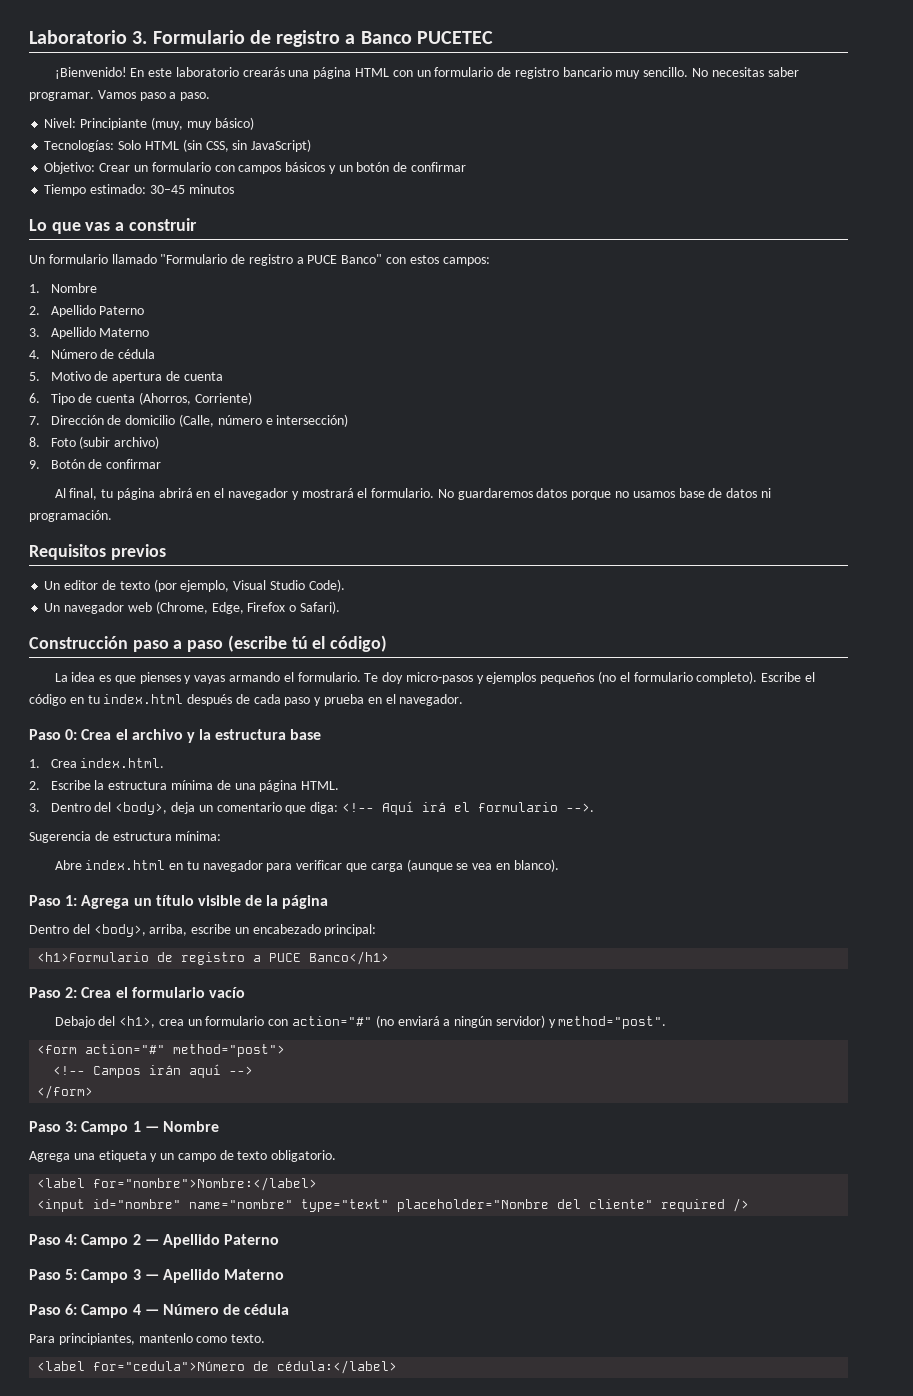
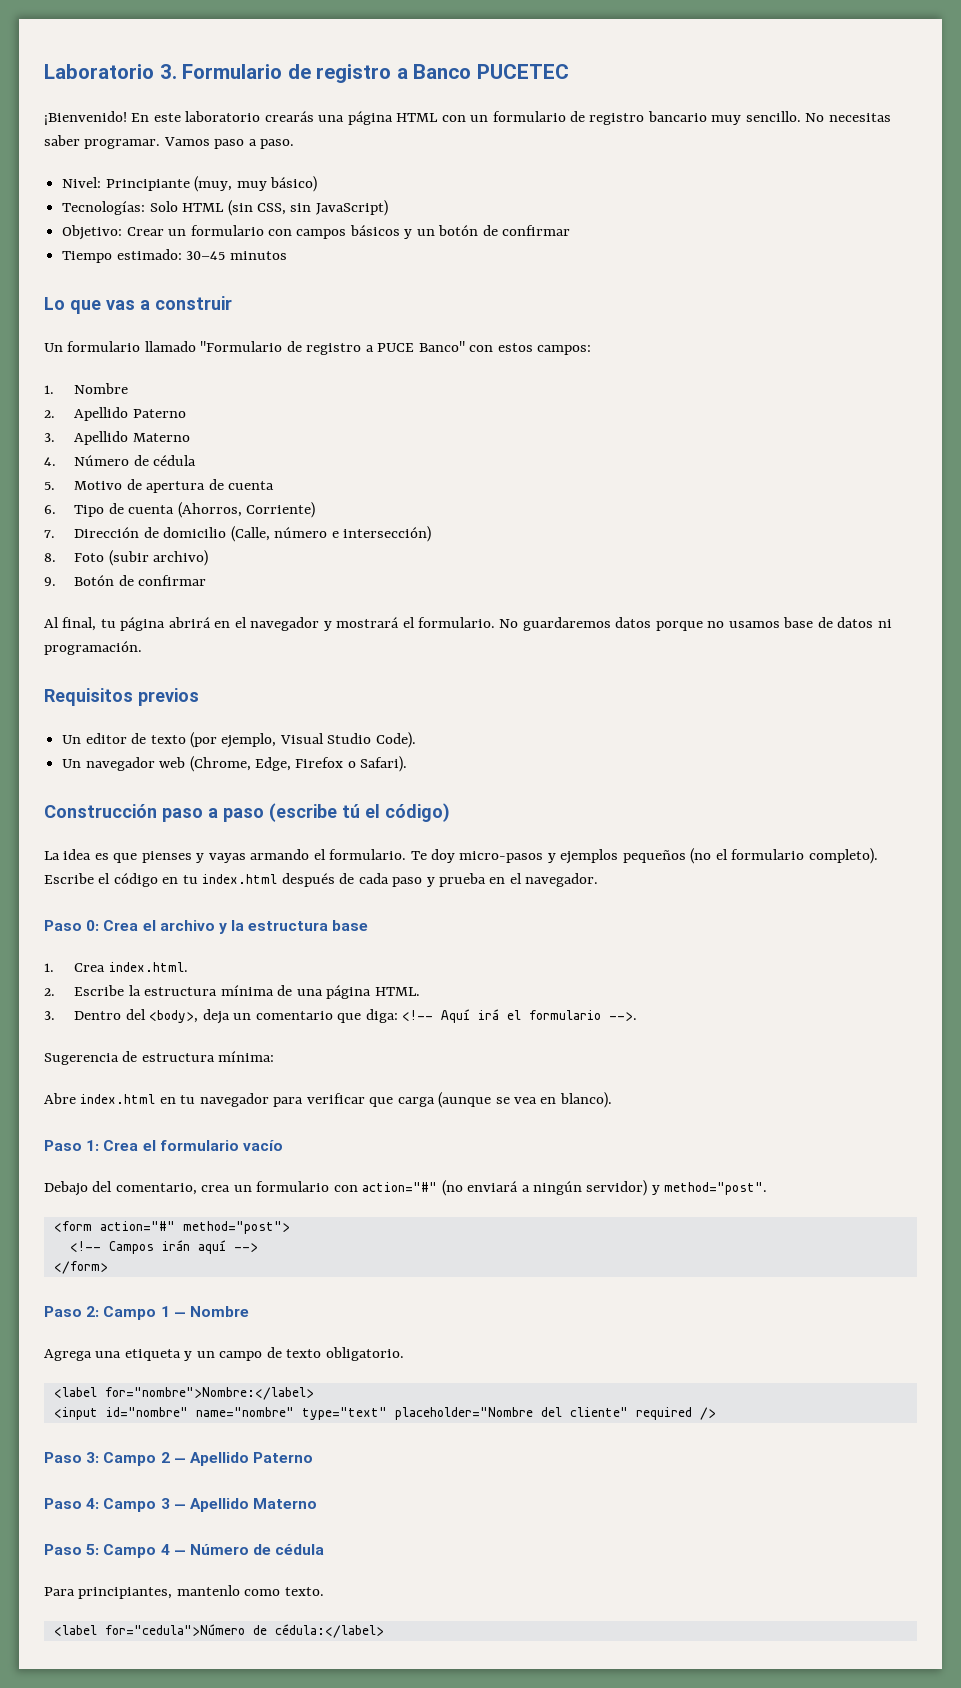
- Paso 1: Agrega un título visible de la página
- Dentro del <body>, arriba, escribe un encabezado principal:
- <h1>Formulario de registro a PUCE Banco</h1>
- Paso 2: Crea el formulario vacío
+ Paso 1: Crea el formulario vacío
- Debajo del <h1>, crea un formulario con action="#" (no enviará a ningún servidor) y method="post".
+ Debajo del comentario, crea un formulario con action="#" (no enviará a ningún servidor) y method="post".
- Paso 3: Campo 1 — Nombre
+ Paso 2: Campo 1 — Nombre
- Paso 4: Campo 2 — Apellido Paterno
+ Paso 3: Campo 2 — Apellido Paterno
- Paso 5: Campo 3 — Apellido Materno
+ Paso 4: Campo 3 — Apellido Materno
- Paso 6: Campo 4 — Número de cédula
+ Paso 5: Campo 4 — Número de cédula

